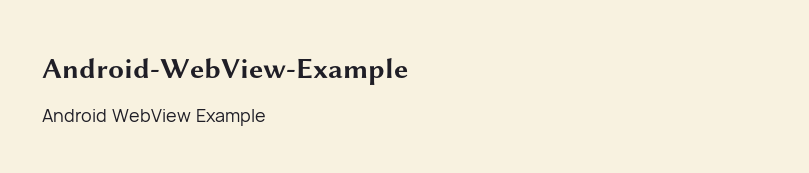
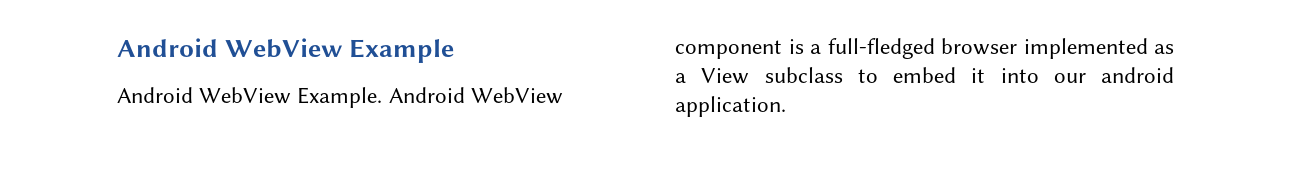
- Android-WebView-Example
  Android WebView Example
+ Android WebView Example. Android WebView component is a full-fledged browser implemented as a View subclass to embed it into our android application.

